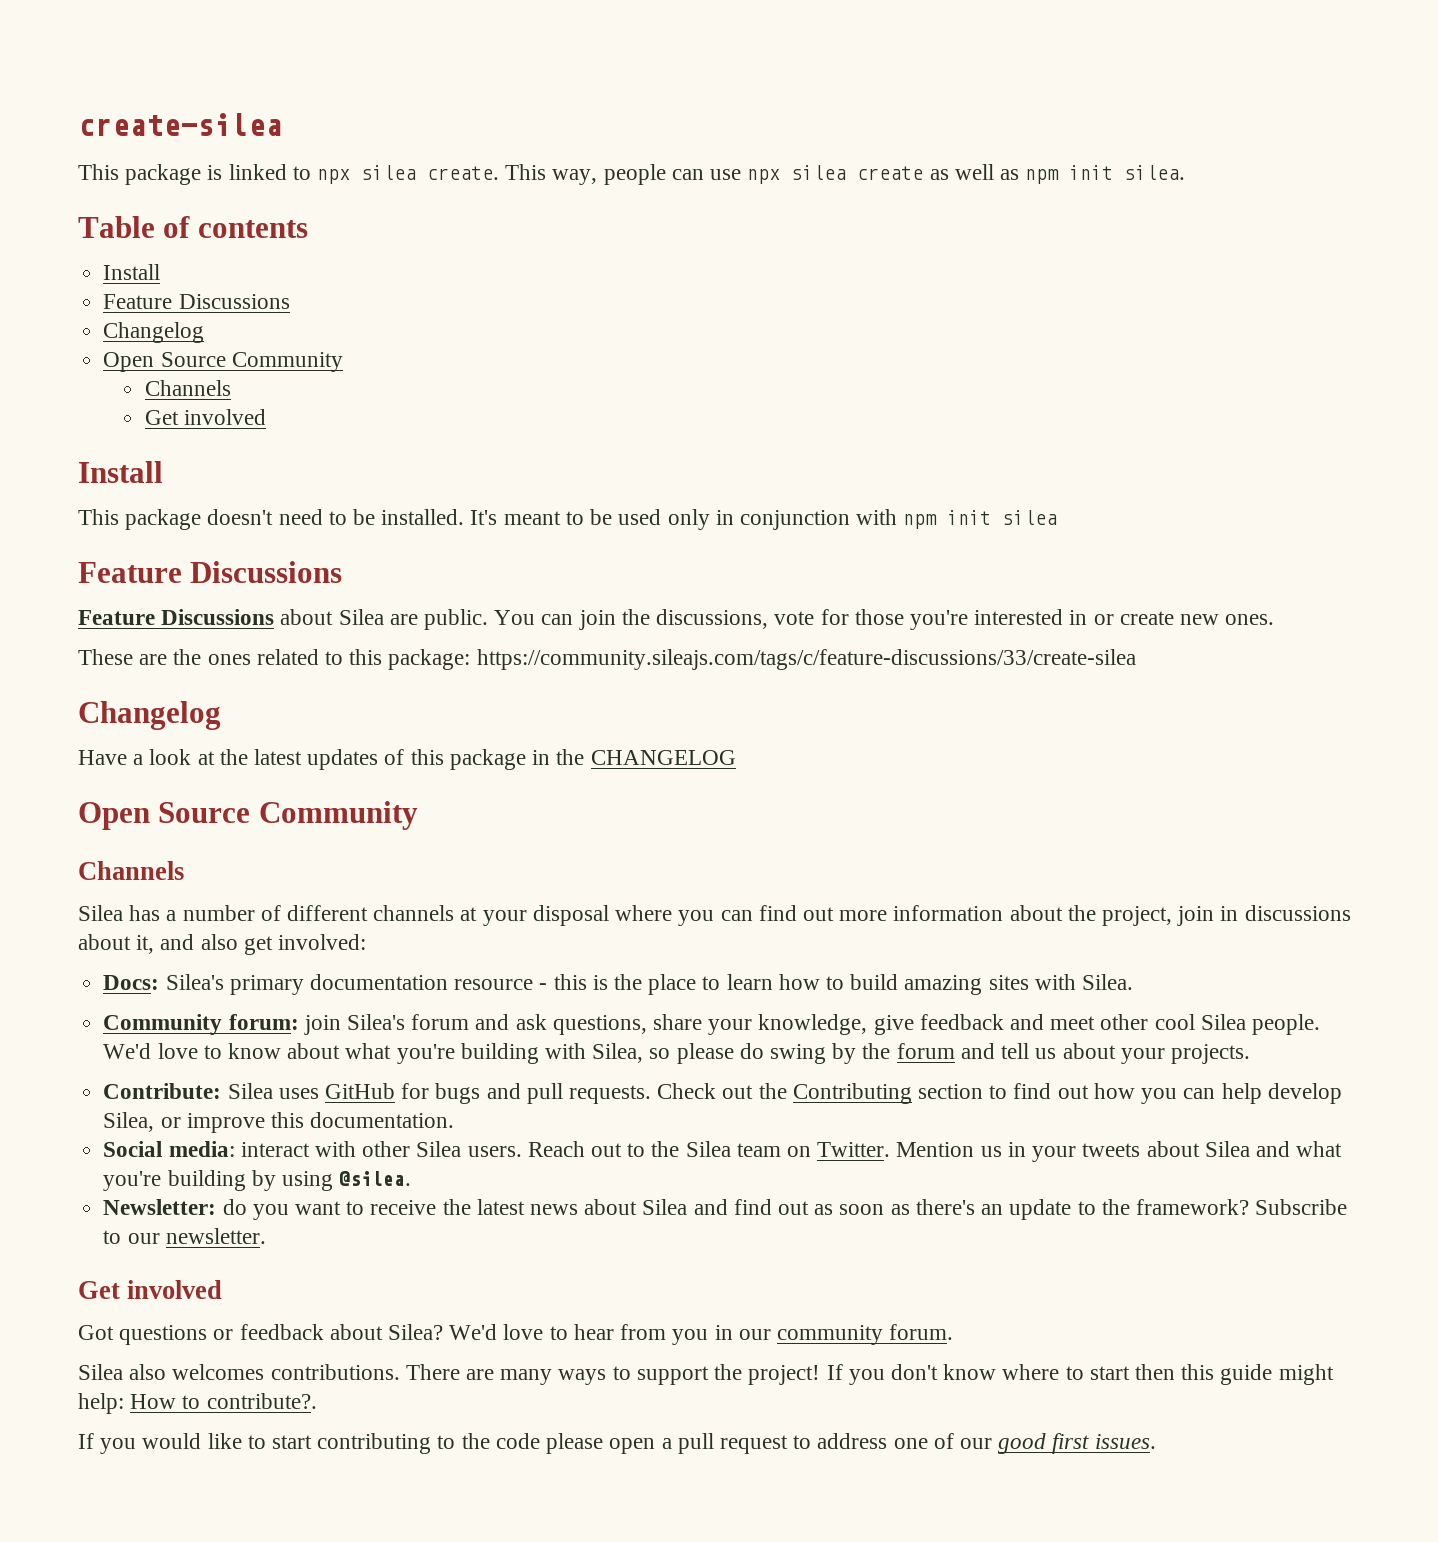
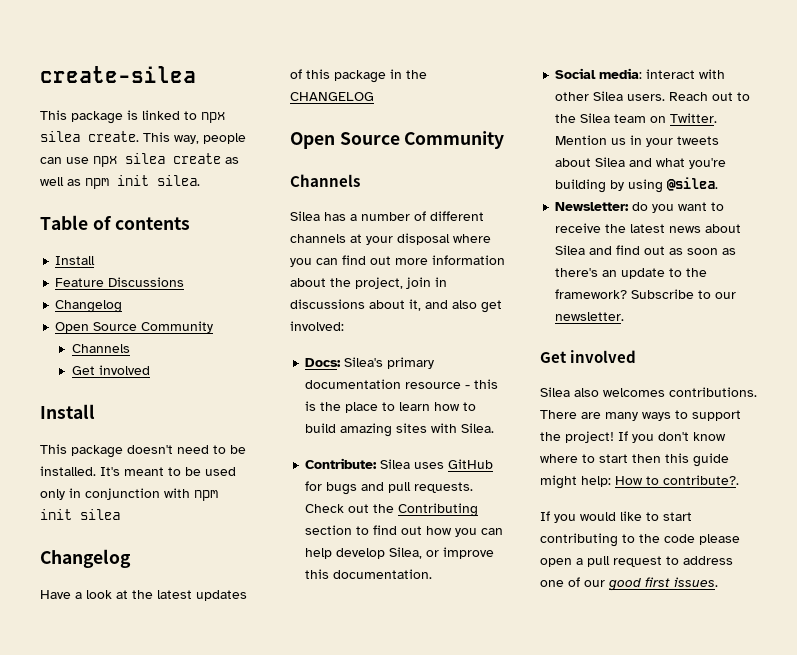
  It's meant to be used only in conjunction with npm init silea
- Feature Discussions
- Feature Discussions about Silea are public. You can join the discussions, vote for those you're interested in or create new ones.
- These are the ones related to this package: https://community.sileajs.com/tags/c/feature-discussions/33/create-silea
- Community forum: join Silea's forum and ask questions, share your knowledge, give feedback and meet other cool Silea people. We'd love to know about what you're building with Silea, so please do swing by the forum and tell us about your projects.
- Got questions or feedback about Silea? We'd love to hear from you in our community forum.

